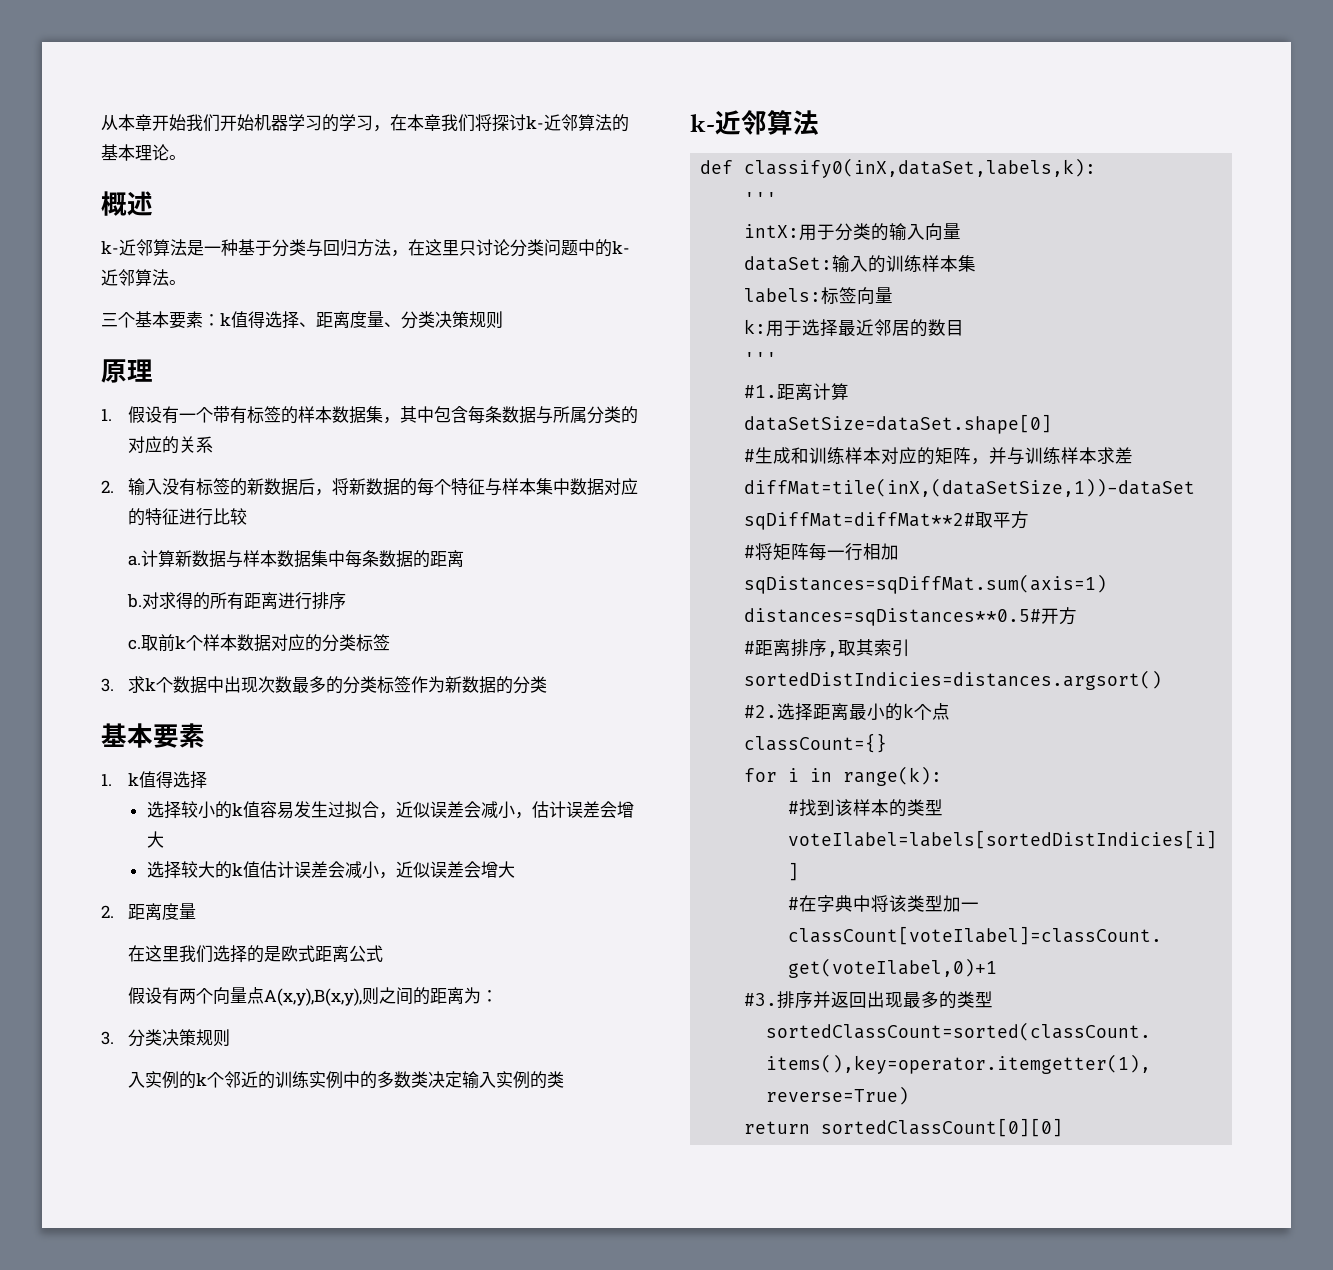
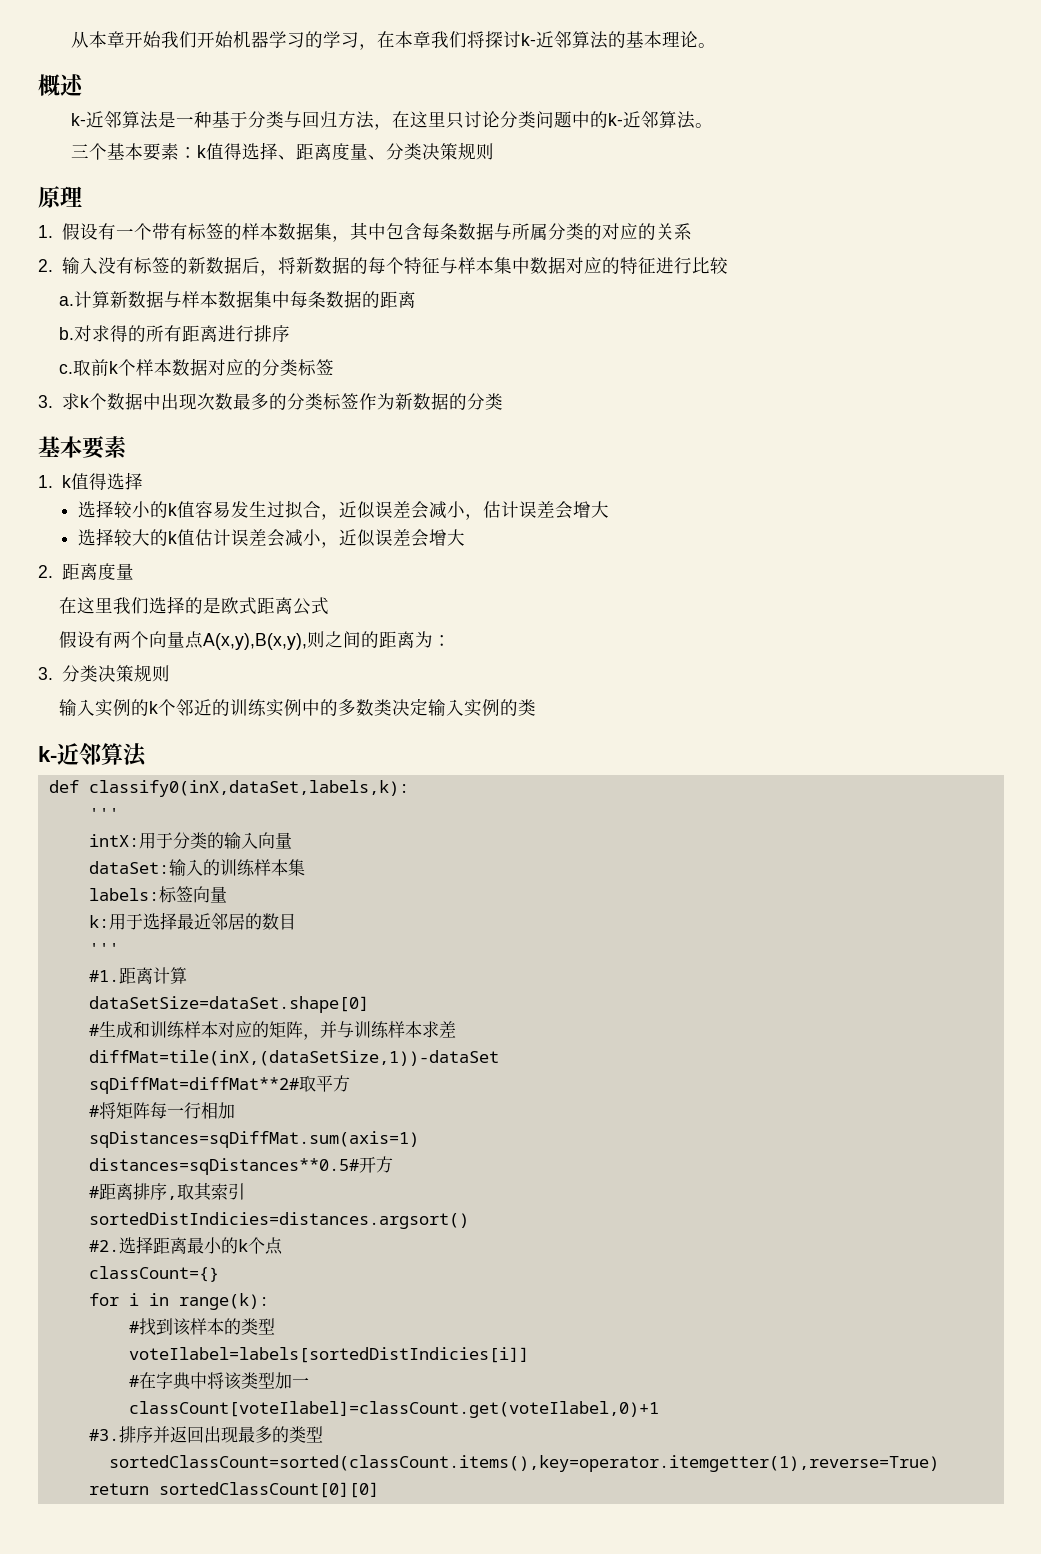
- 入实例的k个邻近的训练实例中的多数类决定输入实例的类
+ 输入实例的k个邻近的训练实例中的多数类决定输入实例的类

